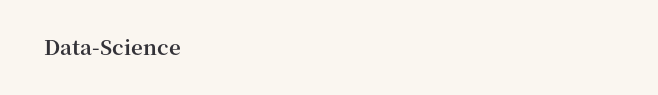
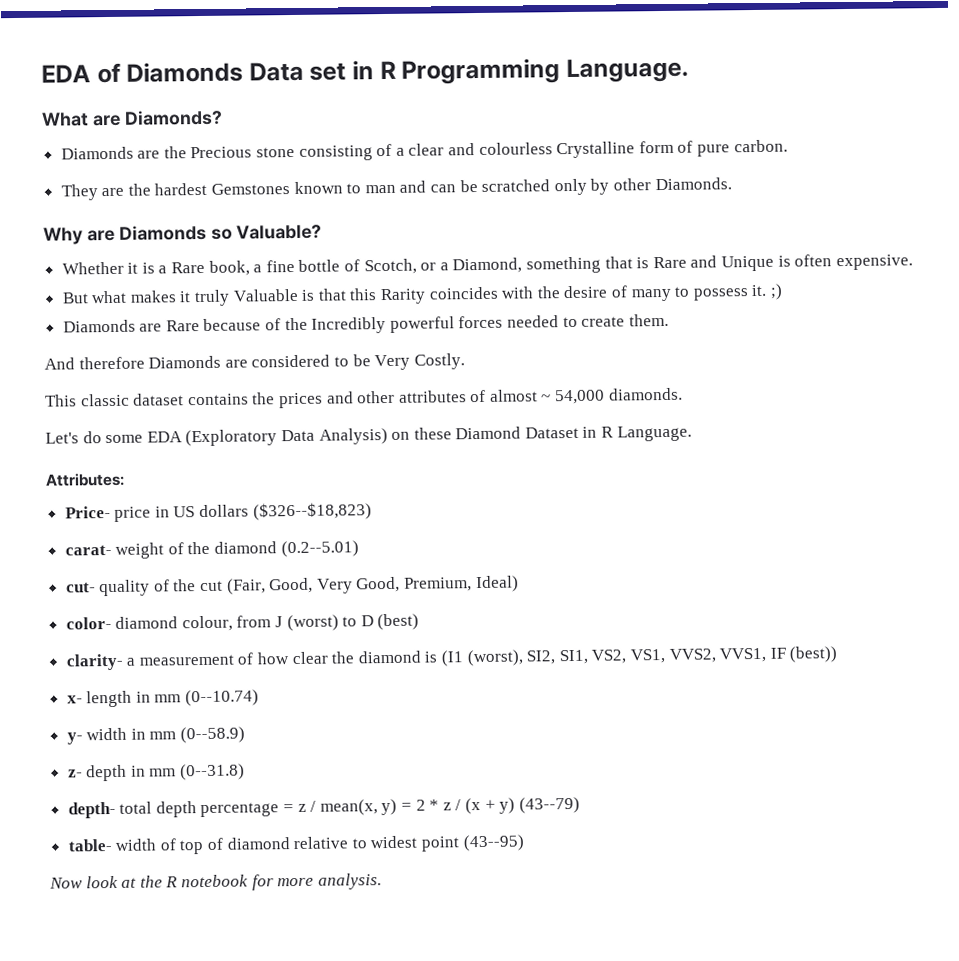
- Data-Science
+ EDA of Diamonds Data set in R Programming Language.
+ What are Diamonds?
+ Diamonds are the Precious stone consisting of a clear and colourless Crystalline form of pure carbon.
+ They are the hardest Gemstones known to man and can be scratched only by other Diamonds.
+ Why are Diamonds so Valuable?
+ Whether it is a Rare book, a fine bottle of Scotch, or a Diamond, something that is Rare and Unique is often expensive.
+ But what makes it truly Valuable is that this Rarity coincides with the desire of many to possess it. ;)
+ Diamonds are Rare because of the Incredibly powerful forces needed to create them.
+ And therefore Diamonds are considered to be Very Costly.
+ This classic dataset contains the prices and other attributes of almost ~ 54,000 diamonds.
+ Let's do some EDA (Exploratory Data Analysis) on these Diamond Dataset in R Language.
+ Attributes:
+ Price- price in US dollars ($326--$18,823)
+ carat- weight of the diamond (0.2--5.01)
+ cut- quality of the cut (Fair, Good, Very Good, Premium, Ideal)
+ color- diamond colour, from J (worst) to D (best)
+ clarity- a measurement of how clear the diamond is (I1 (worst), SI2, SI1, VS2, VS1, VVS2, VVS1, IF (best))
+ x- length in mm (0--10.74)
+ y- width in mm (0--58.9)
+ z- depth in mm (0--31.8)
+ depth- total depth percentage = z / mean(x, y) = 2 * z / (x + y) (43--79)
+ table- width of top of diamond relative to widest point (43--95)
+ Now look at the R notebook for more analysis.

